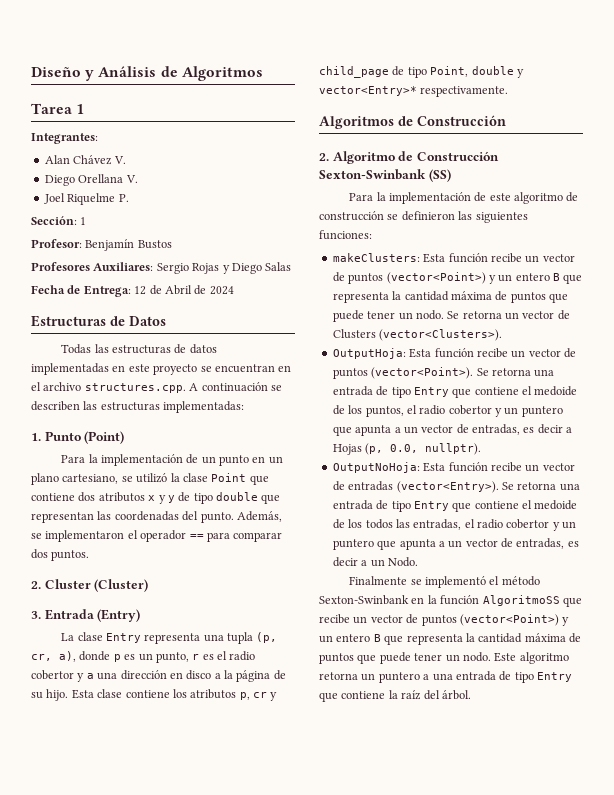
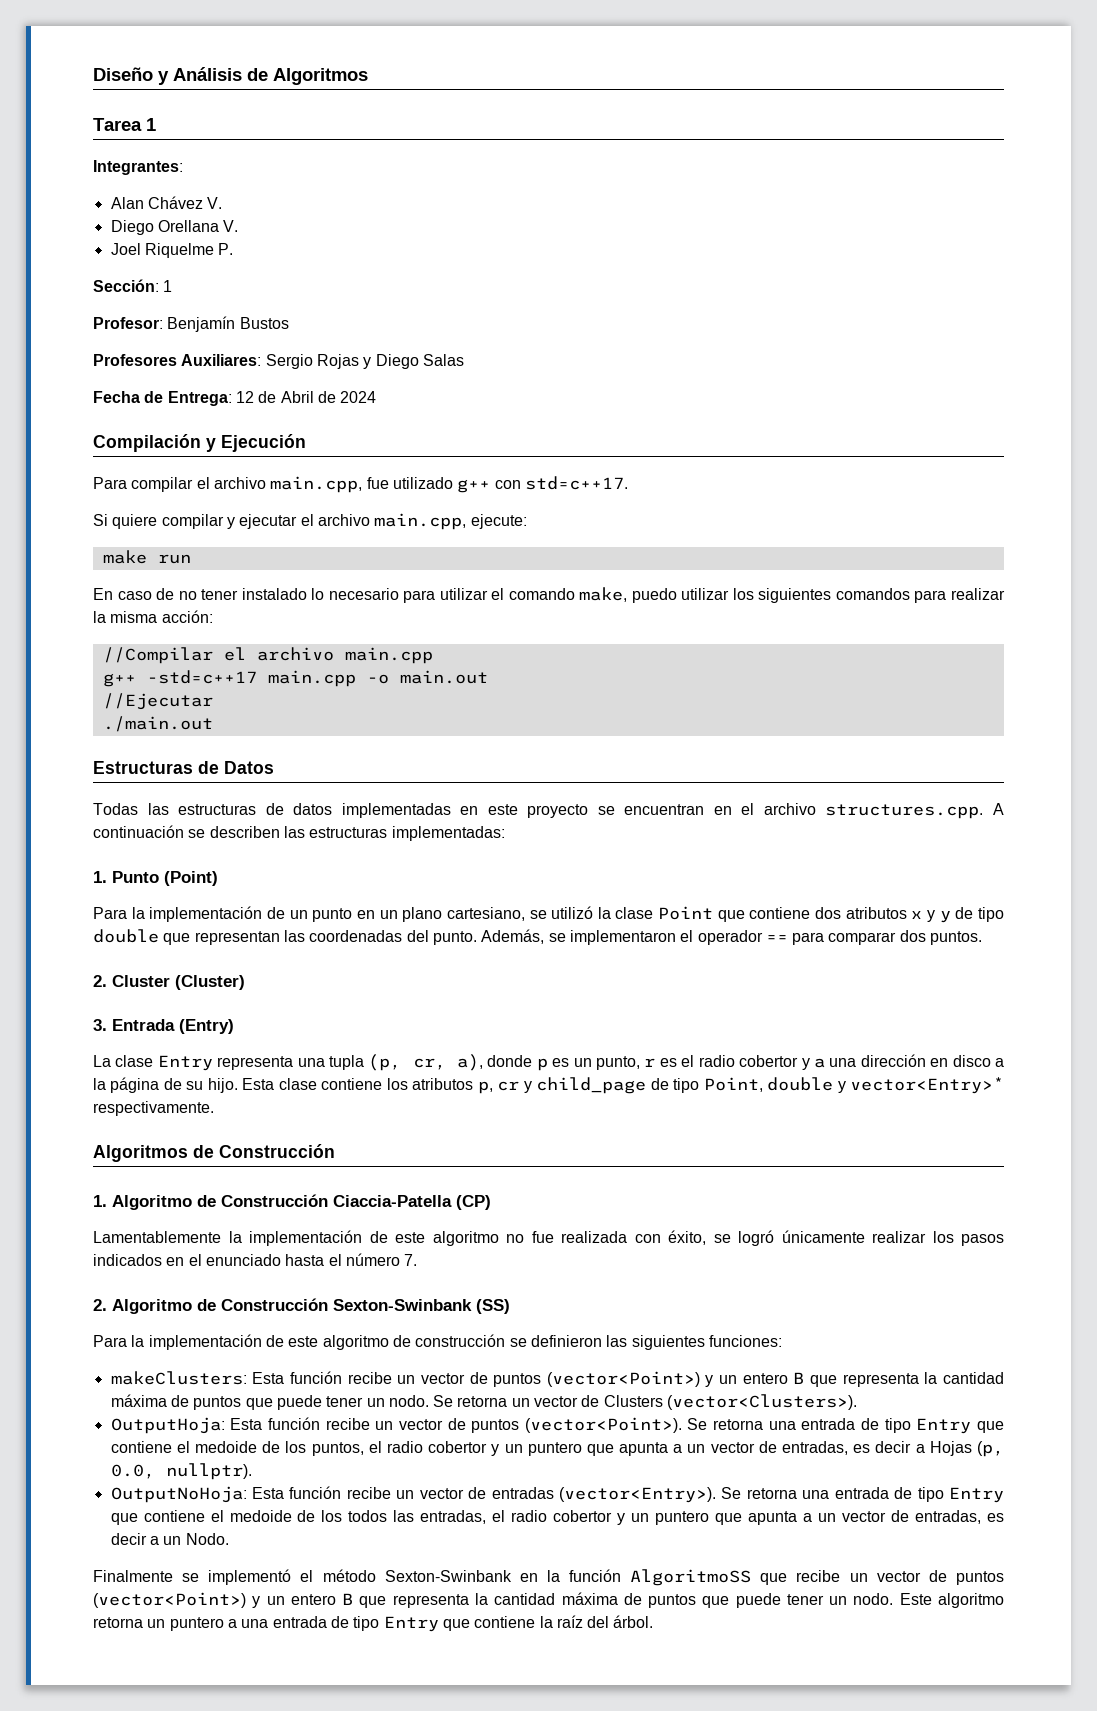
+ Compilación y Ejecución
+ Para compilar el archivo main.cpp, fue utilizado g++ con std=c++17.
+ Si quiere compilar y ejecutar el archivo main.cpp, ejecute:
+ make run
+ En caso de no tener instalado lo necesario para utilizar el comando make, puedo utilizar los siguientes comandos para realizar la misma acción:
+ //Compilar el archivo main.cpp
+ g++ -std=c++17 main.cpp -o main.out
+ //Ejecutar
+ ./main.out
+ 1. Algoritmo de Construcción Ciaccia-Patella (CP)
+ Lamentablemente la implementación de este algoritmo no fue realizada con éxito, se logró únicamente realizar los pasos indicados en el enunciado hasta el número 7.

